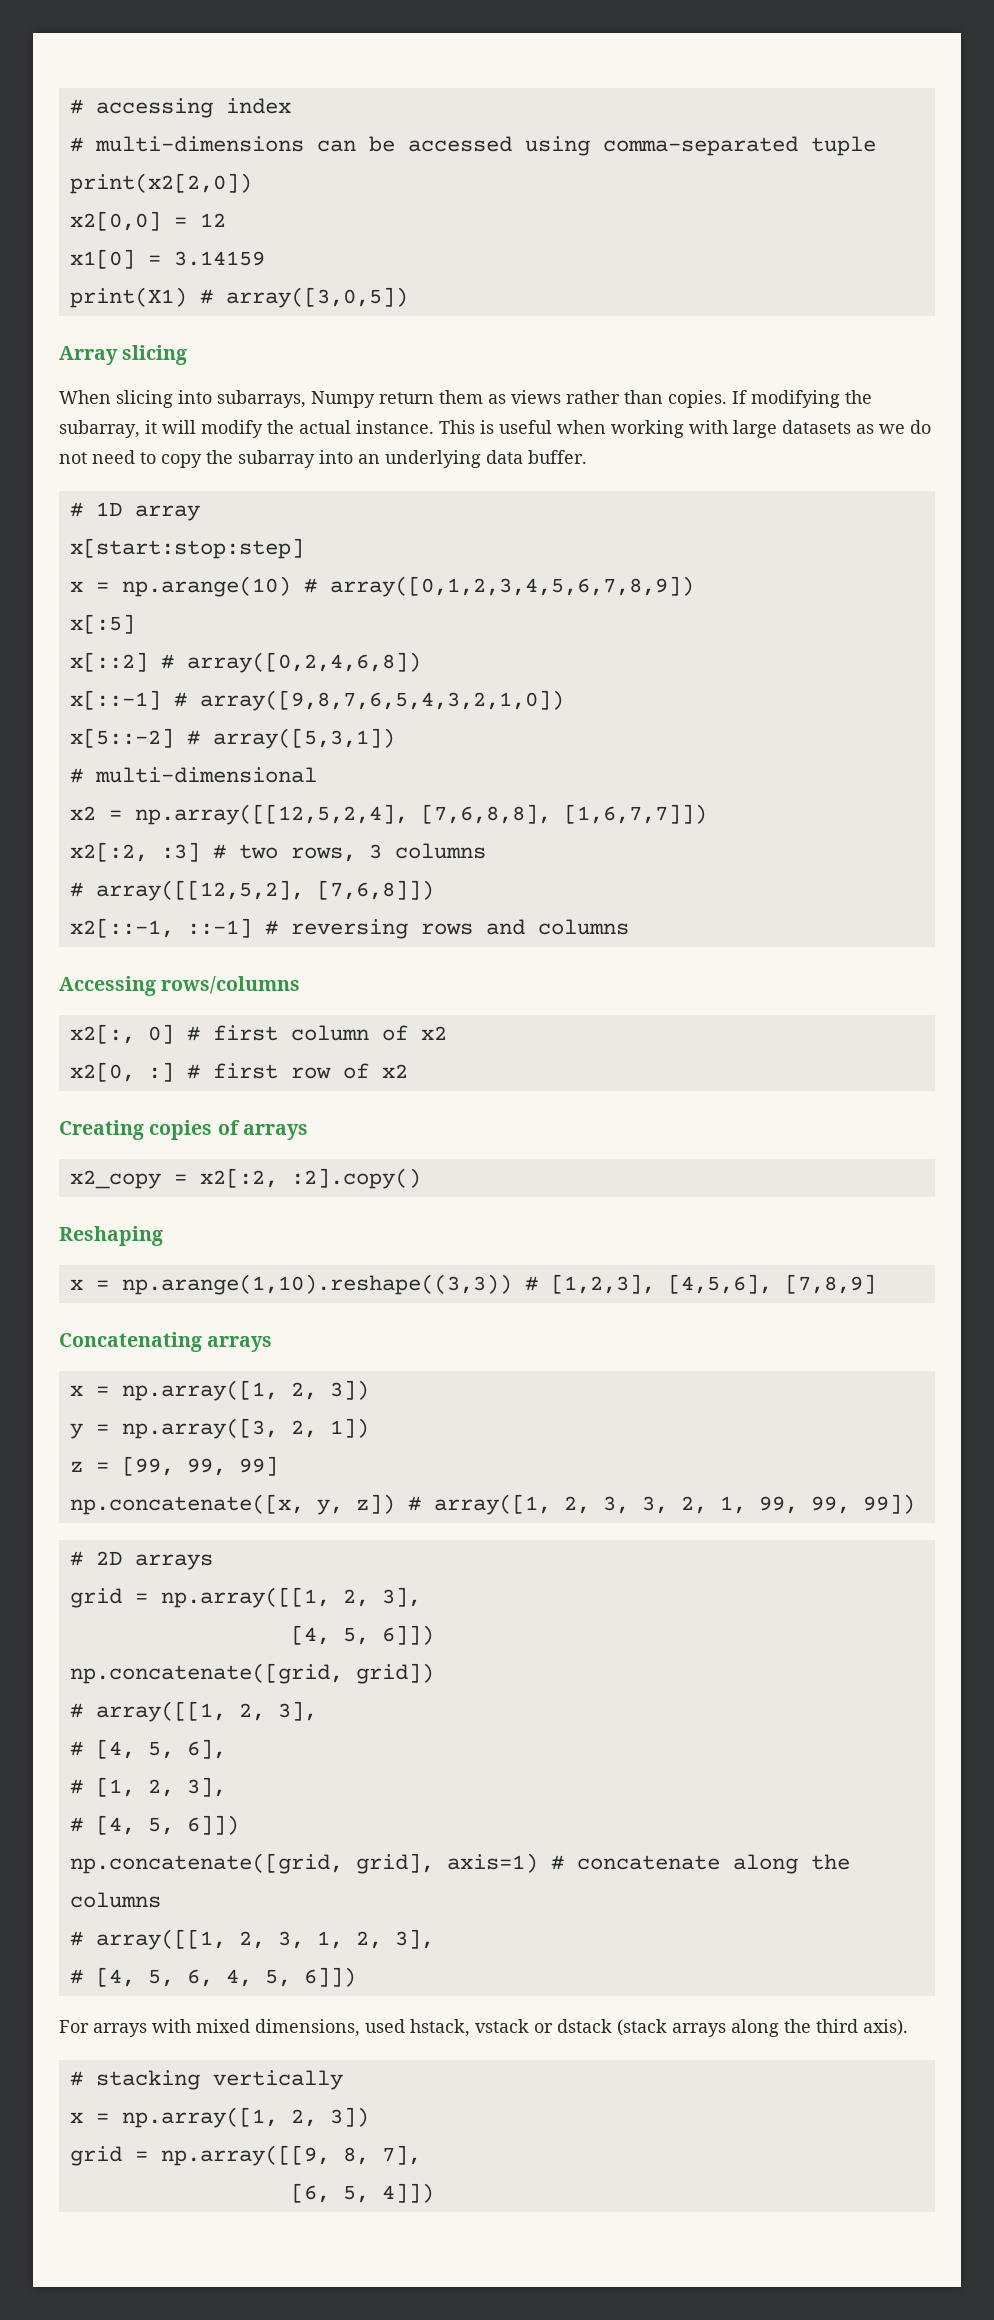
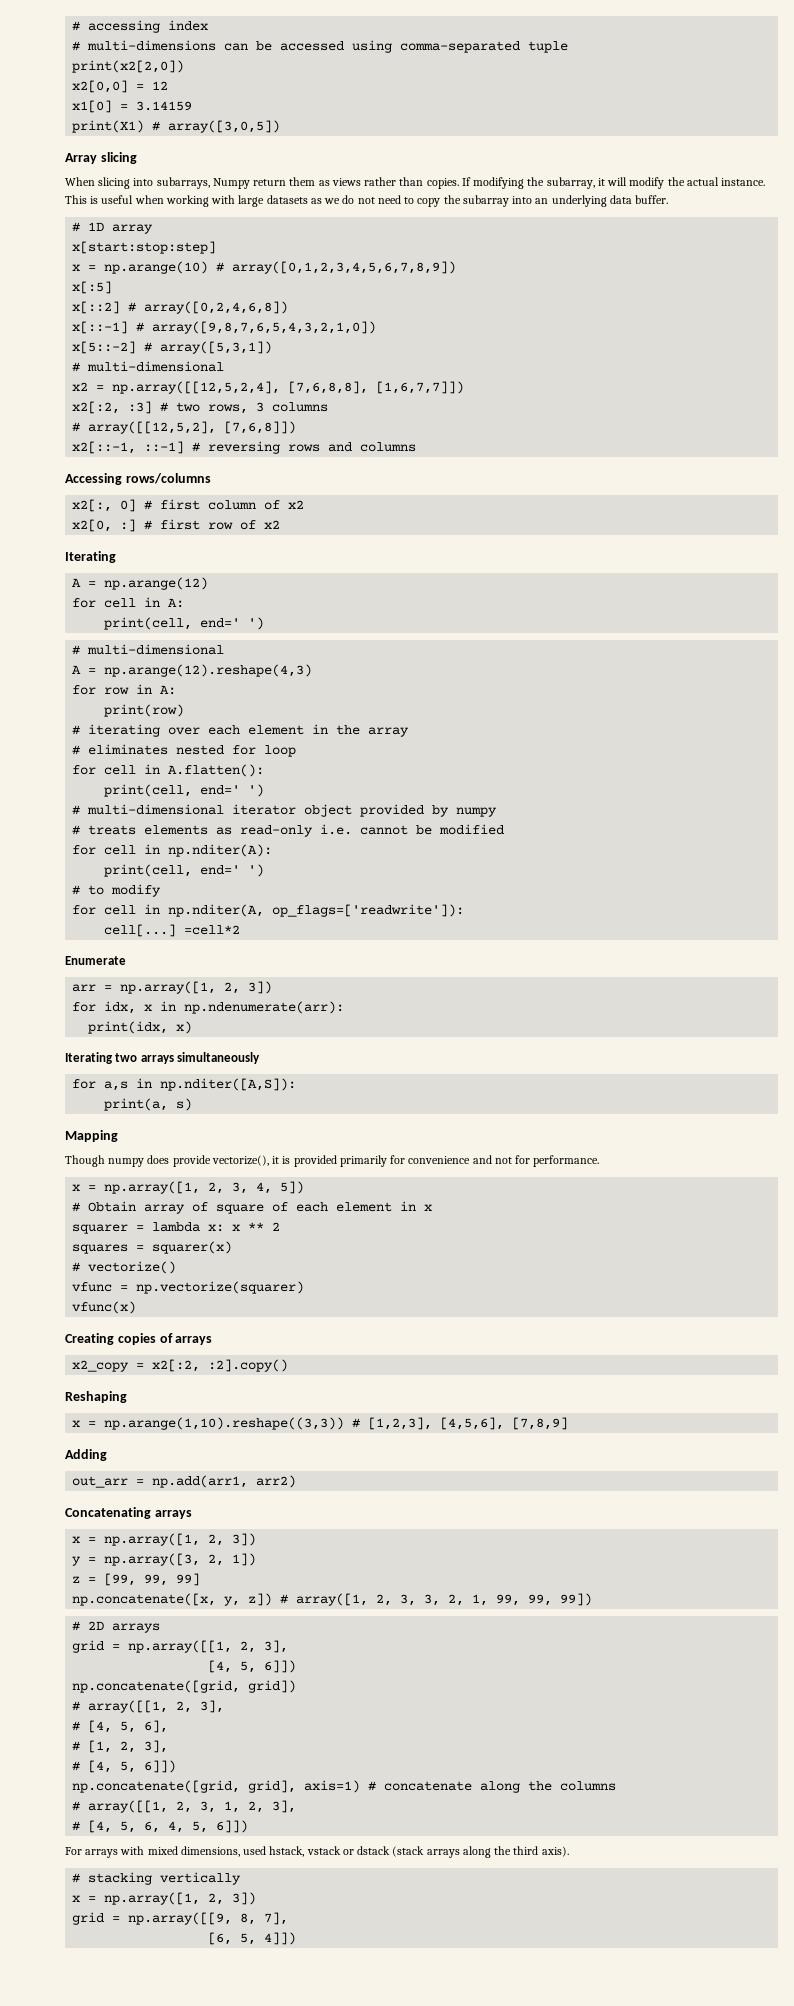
  x2[0, :] # first row of x2
+ Iterating
+ A = np.arange(12)
+ for cell in A:
+ print(cell, end=' ')
+ # multi-dimensional
+ A = np.arange(12).reshape(4,3)
+ for row in A:
+ print(row)
+ # iterating over each element in the array
+ # eliminates nested for loop
+ for cell in A.flatten():
+ print(cell, end=' ')
+ # multi-dimensional iterator object provided by numpy
+ # treats elements as read-only i.e. cannot be modified
+ for cell in np.nditer(A):
+ print(cell, end=' ')
+ # to modify
+ for cell in np.nditer(A, op_flags=['readwrite']):
+ cell[...] =cell*2
+ Enumerate
+ arr = np.array([1, 2, 3])
+ for idx, x in np.ndenumerate(arr):
+ print(idx, x)
+ Iterating two arrays simultaneously
+ for a,s in np.nditer([A,S]):
+ print(a, s)
+ Mapping
+ Though numpy does provide vectorize(), it is provided primarily for convenience and not for performance.
+ x = np.array([1, 2, 3, 4, 5])
+ # Obtain array of square of each element in x
+ squarer = lambda x: x ** 2
+ squares = squarer(x)
+ # vectorize()
+ vfunc = np.vectorize(squarer)
+ vfunc(x)
+ Adding
+ out_arr = np.add(arr1, arr2)

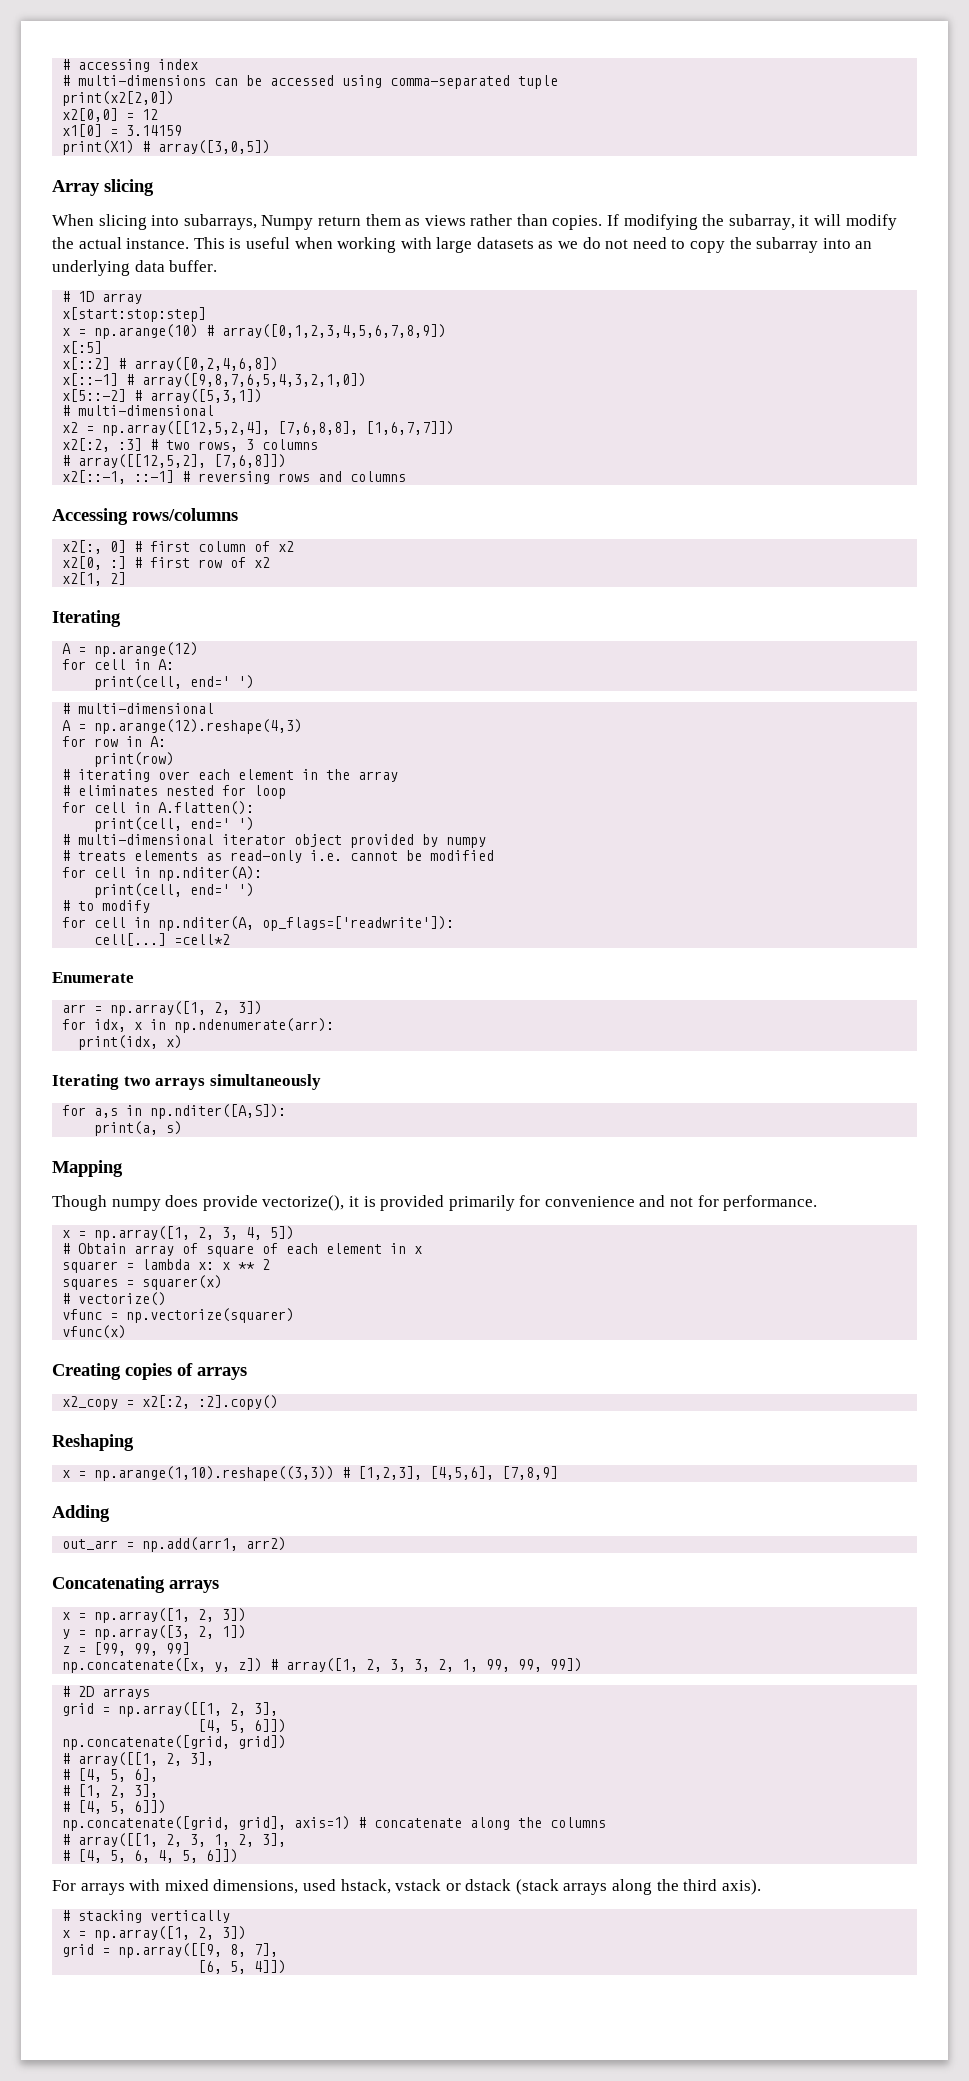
+ x2[1, 2]

